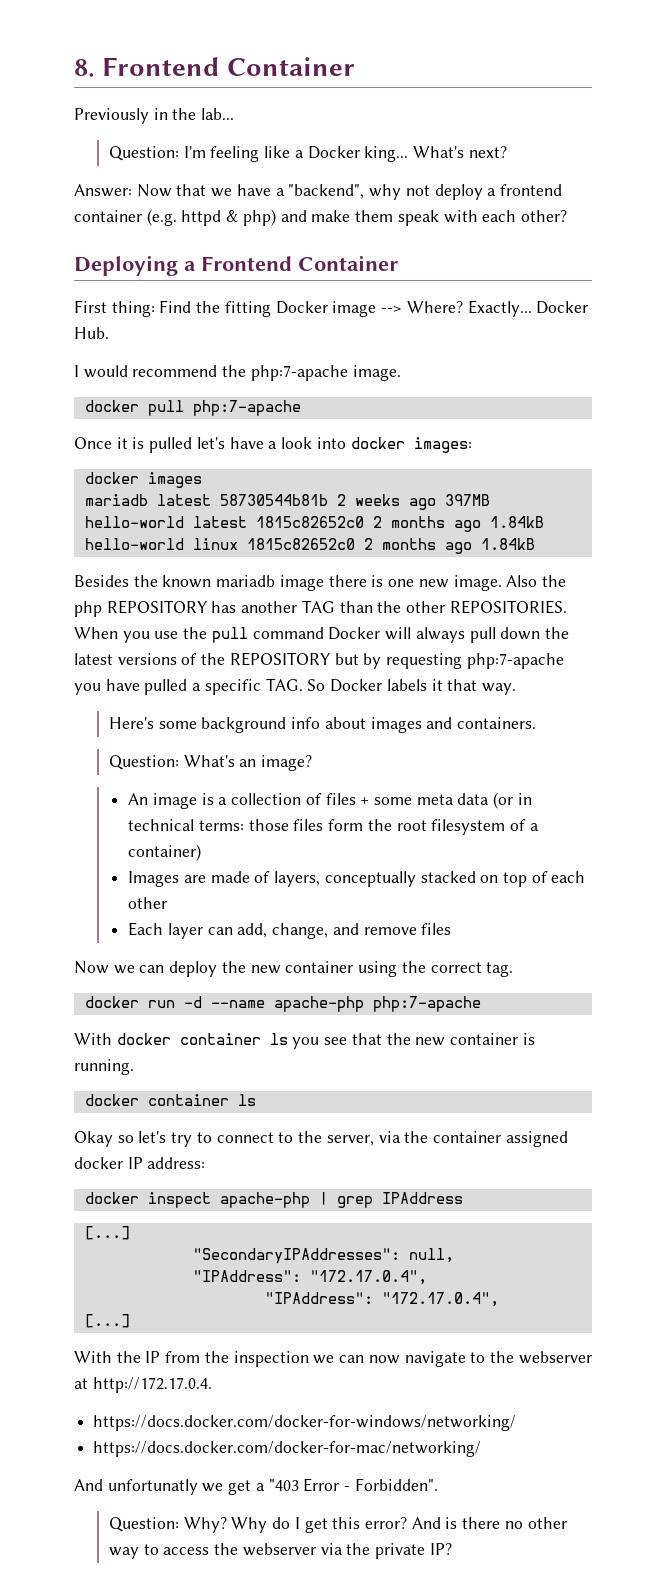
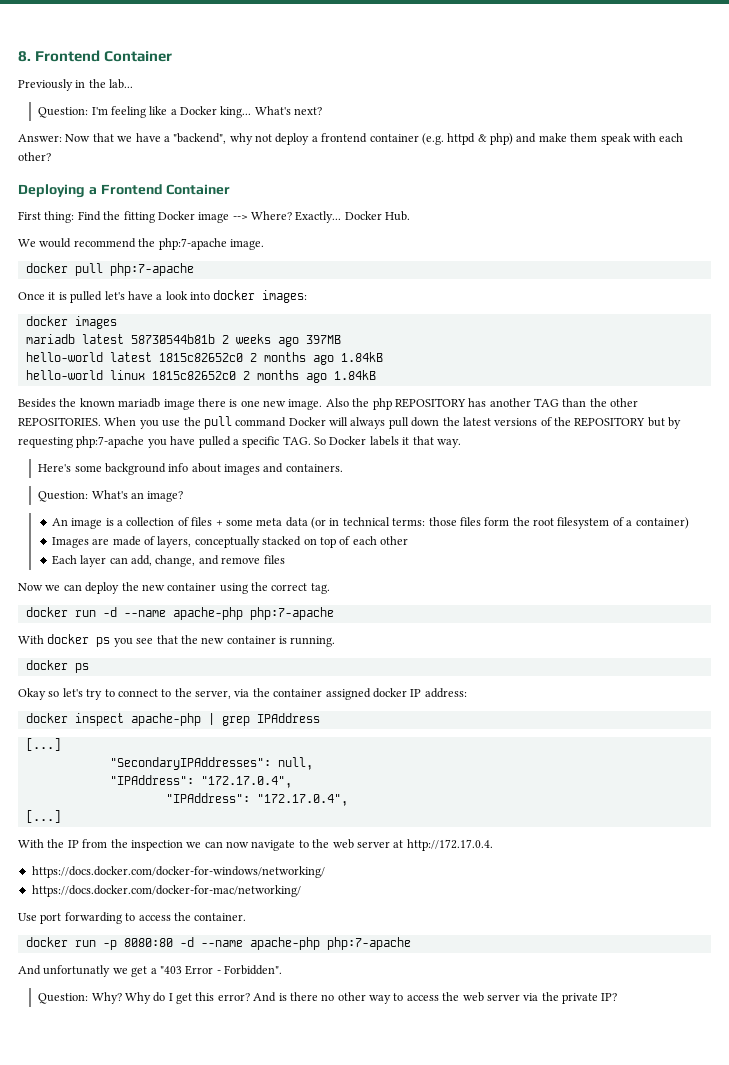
- I would recommend the php:7-apache image.
+ We would recommend the php:7-apache image.
- With docker container ls you see that the new container is running.
- docker container ls
+ With docker ps you see that the new container is running.
+ docker ps
- With the IP from the inspection we can now navigate to the webserver at http://172.17.0.4.
+ With the IP from the inspection we can now navigate to the web server at http://172.17.0.4.
+ Use port forwarding to access the container.
+ docker run -p 8080:80 -d --name apache-php php:7-apache
- And is there no other way to access the webserver via the private IP?
+ And is there no other way to access the web server via the private IP?

